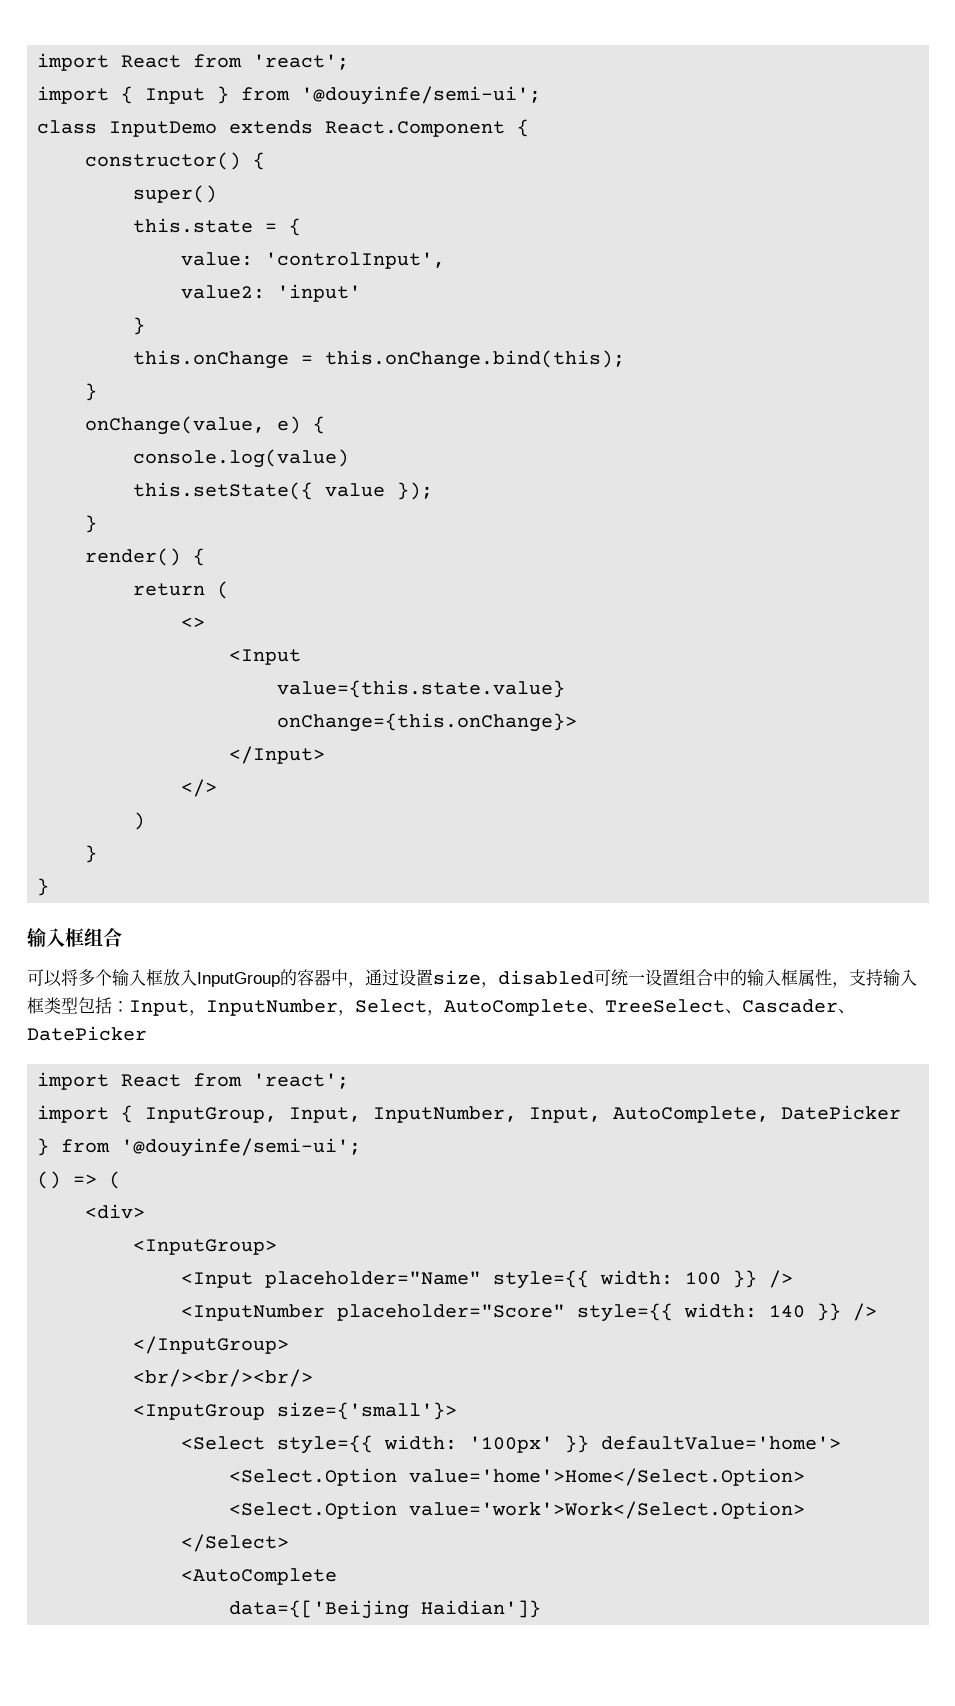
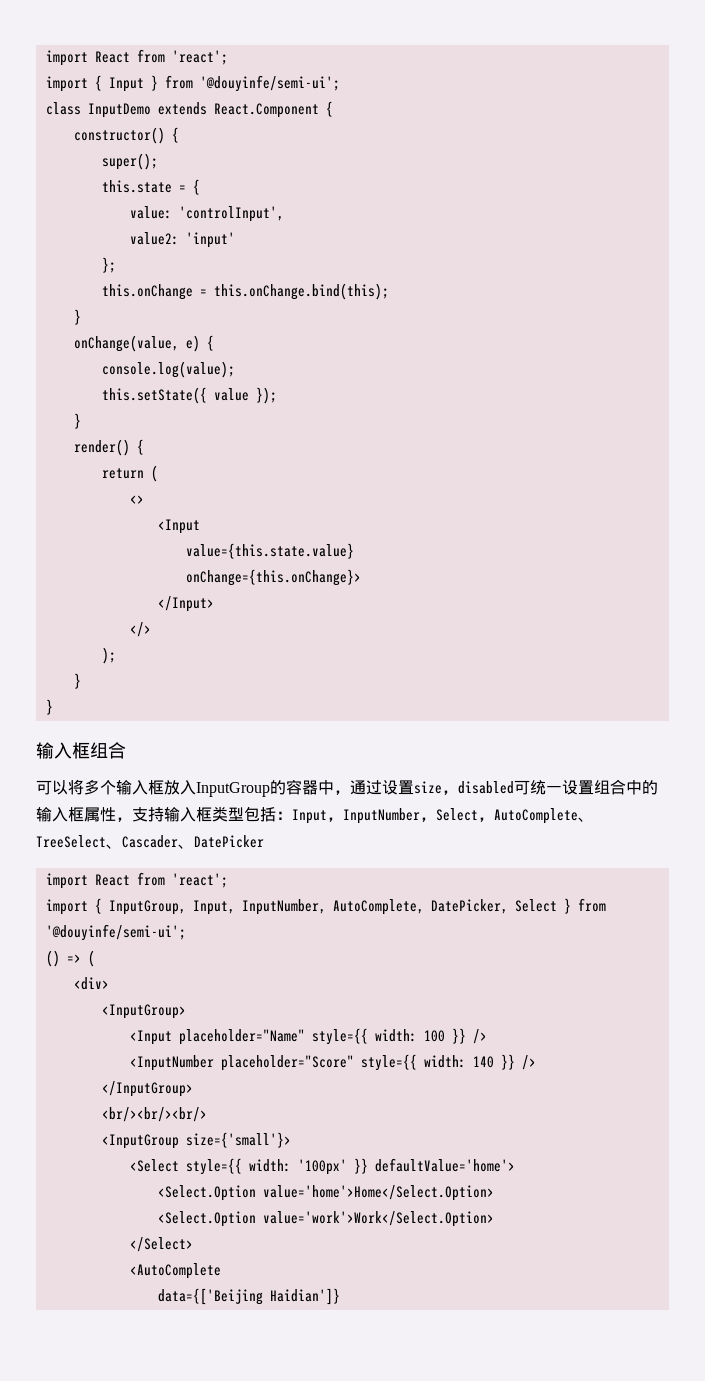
- super()
+ super();
  value2: 'input'
- }
+ };
- console.log(value)
+ console.log(value);
- )
+ );
- import { InputGroup, Input, InputNumber, Input, AutoComplete, DatePicker } from '@douyinfe/semi-ui';
+ import { InputGroup, Input, InputNumber, AutoComplete, DatePicker, Select } from '@douyinfe/semi-ui';

